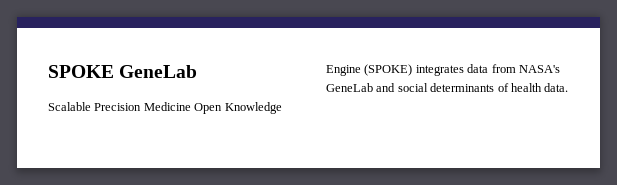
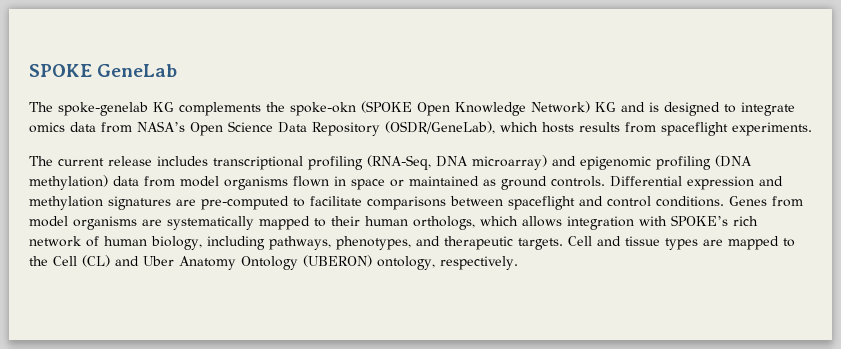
- Scalable Precision Medicine Open Knowledge Engine (SPOKE) integrates data from NASA's GeneLab and social determinants of health data.
+ The spoke-genelab KG complements the spoke-okn (SPOKE Open Knowledge Network) KG and is designed to integrate omics data from NASA’s Open Science Data Repository (OSDR/GeneLab), which hosts results from spaceflight experiments.
+ The current release includes transcriptional profiling (RNA-Seq, DNA microarray) and epigenomic profiling (DNA methylation) data from model organisms flown in space or maintained as ground controls. Differential expression and methylation signatures are pre-computed to facilitate comparisons between spaceflight and control conditions. Genes from model organisms are systematically mapped to their human orthologs, which allows integration with SPOKE’s rich network of human biology, including pathways, phenotypes, and therapeutic targets. Cell and tissue types are mapped to the Cell (CL) and Uber Anatomy Ontology (UBERON) ontology, respectively.

